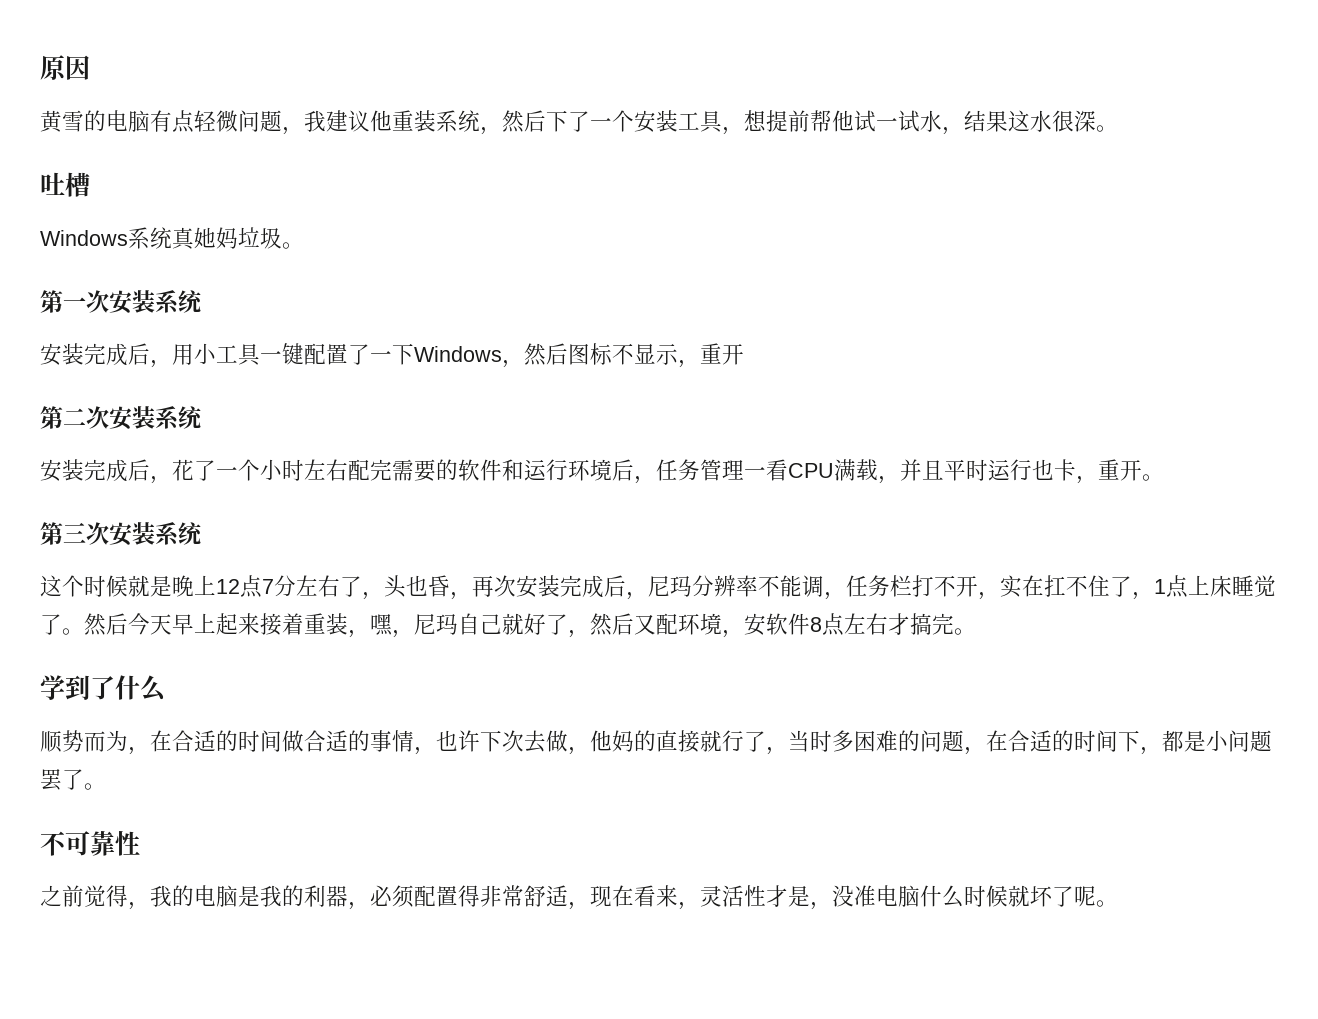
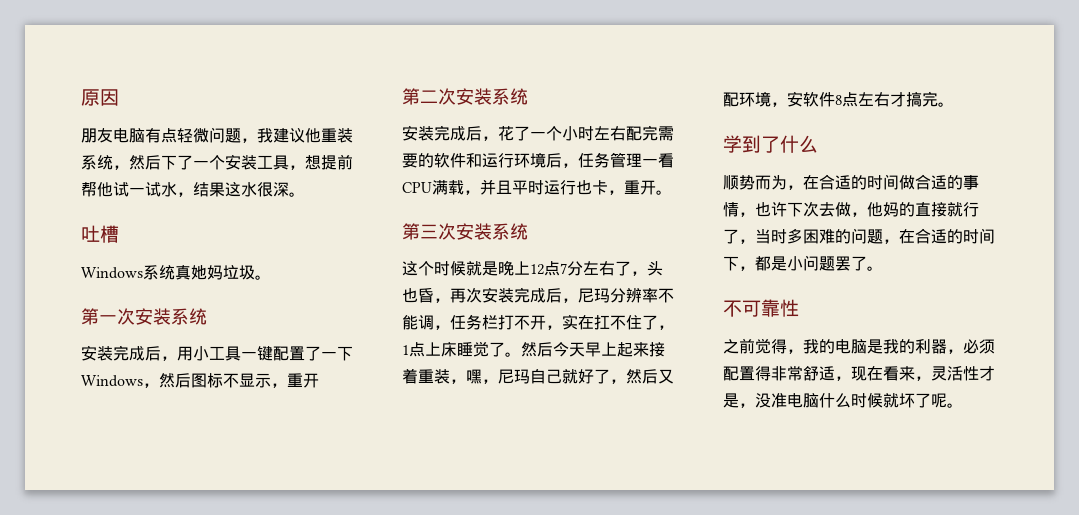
- 黄雪的电脑有点轻微问题，我建议他重装系统，然后下了一个安装工具，想提前帮他试一试水，结果这水很深。
+ 朋友电脑有点轻微问题，我建议他重装系统，然后下了一个安装工具，想提前帮他试一试水，结果这水很深。

